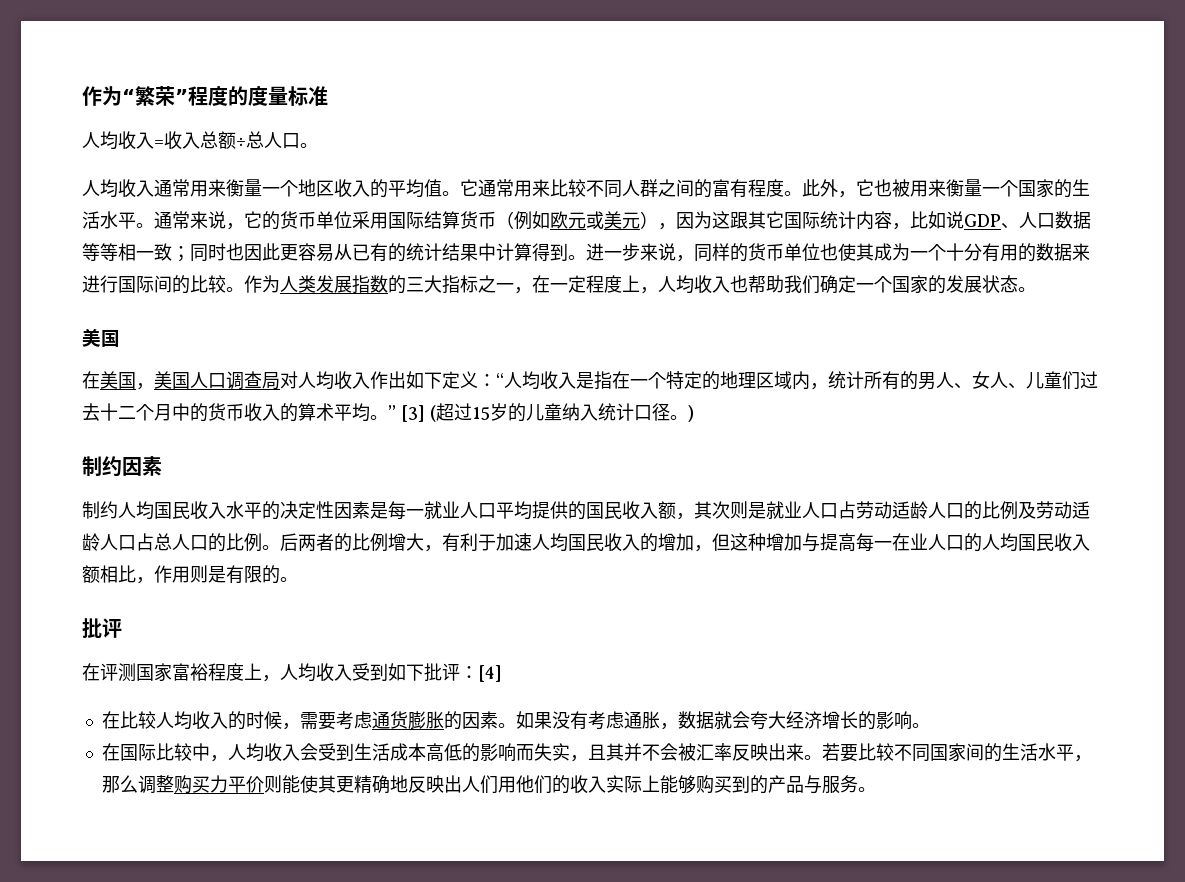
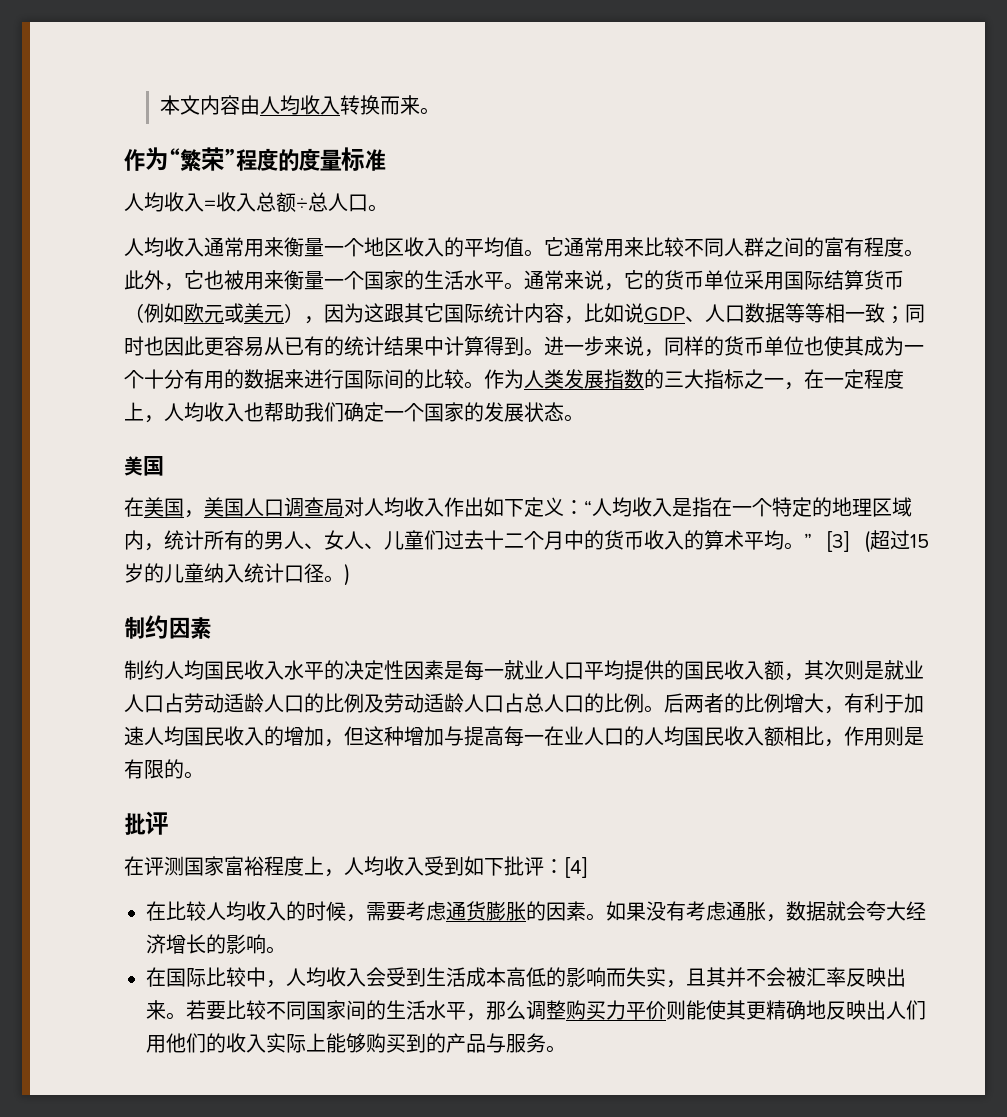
+ 本文内容由人均收入转换而来。

